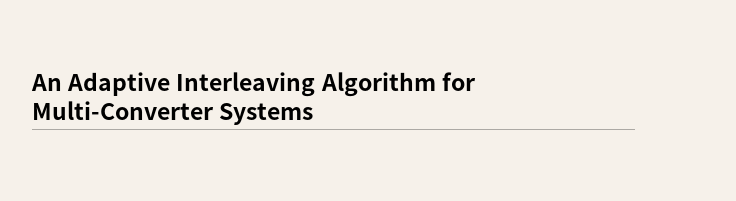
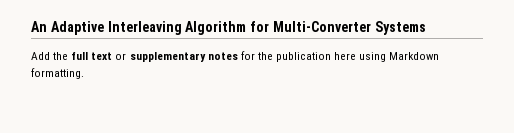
+ Add the full text or supplementary notes for the publication here using Markdown formatting.

